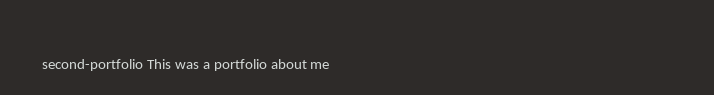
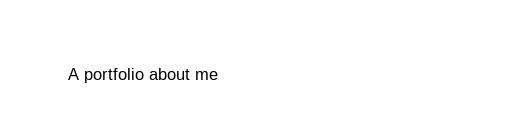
- second-portfolio This was a portfolio about me
+ A portfolio about me

